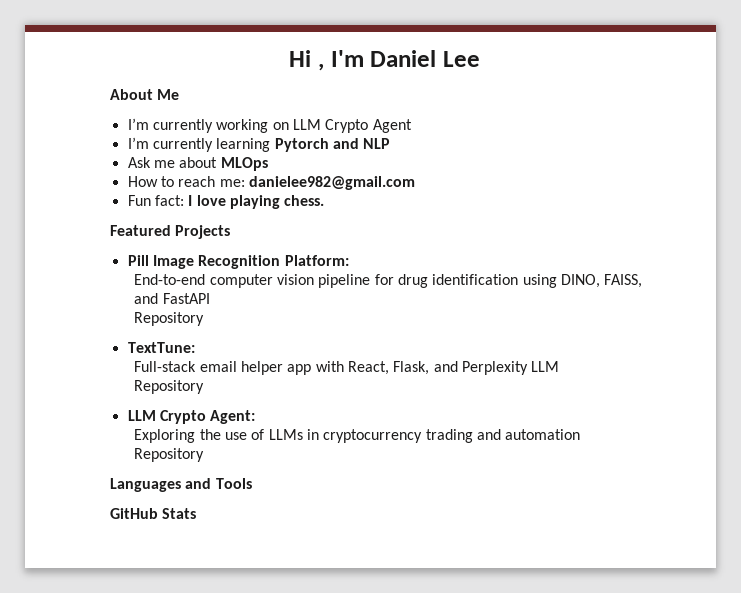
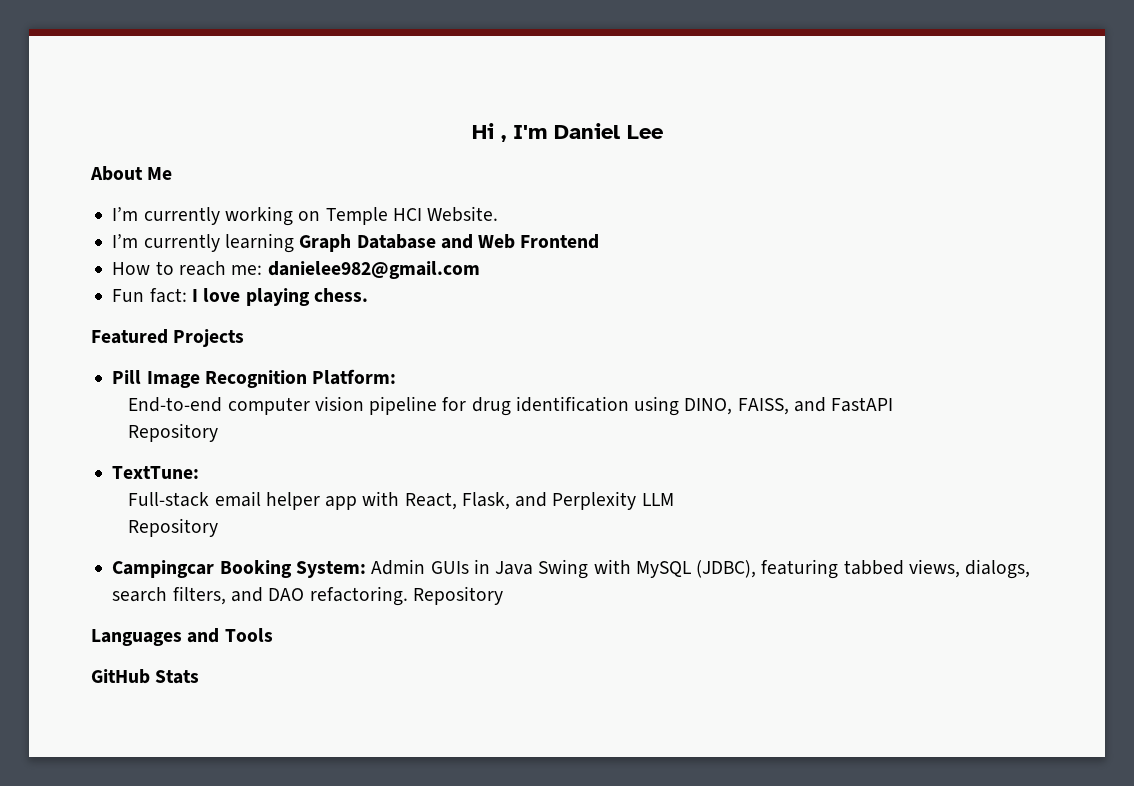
- I’m currently working on LLM Crypto Agent
+ I’m currently working on Temple HCI Website.
- I’m currently learning Pytorch and NLP
- Ask me about MLOps
+ I’m currently learning Graph Database and Web Frontend
- LLM Crypto Agent:
- Exploring the use of LLMs in cryptocurrency trading and automation
- Repository
+ Campingcar Booking System: Admin GUIs in Java Swing with MySQL (JDBC), featuring tabbed views, dialogs, search filters, and DAO refactoring. Repository

